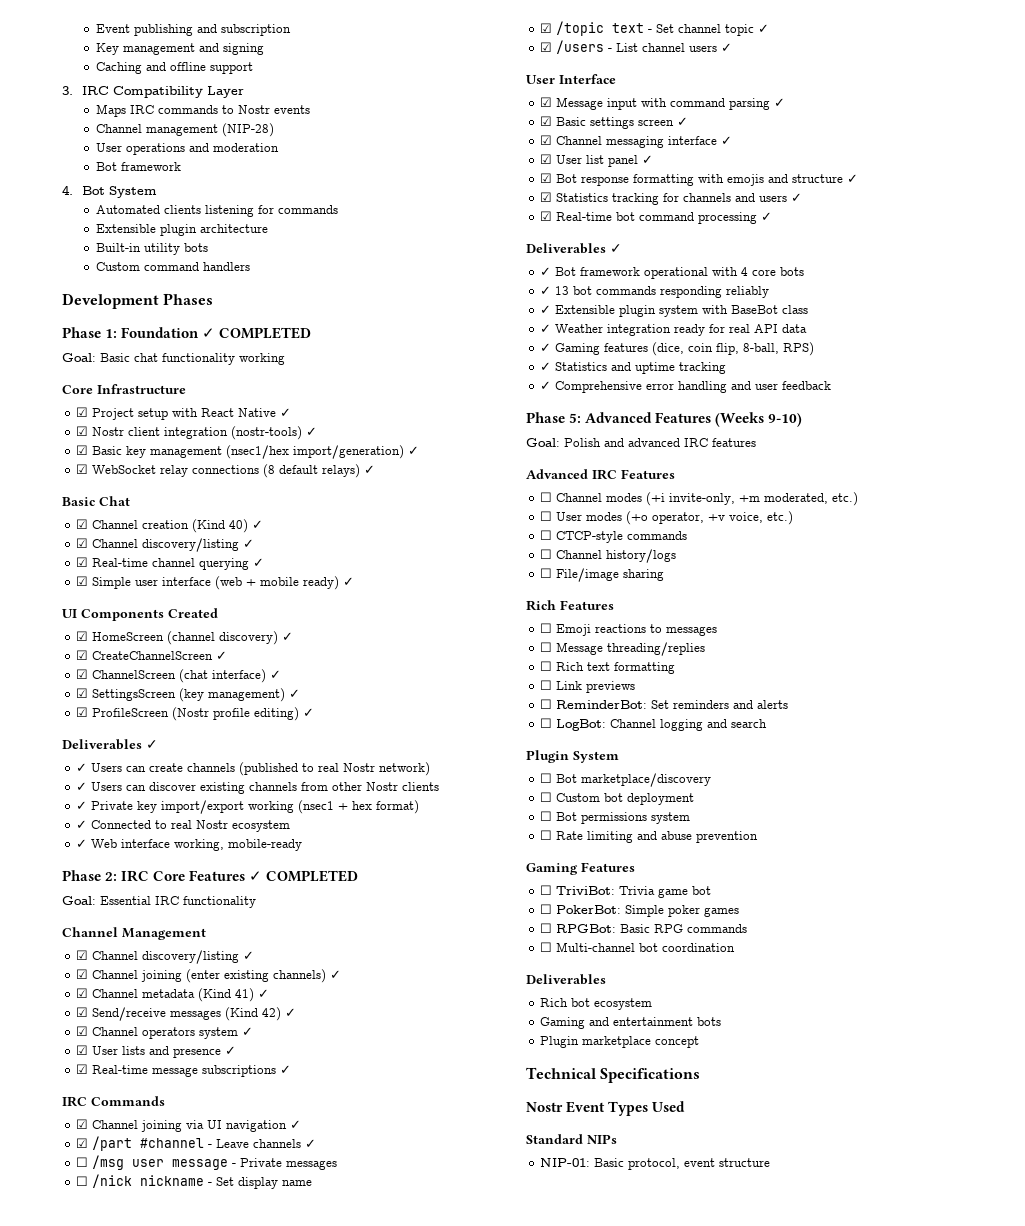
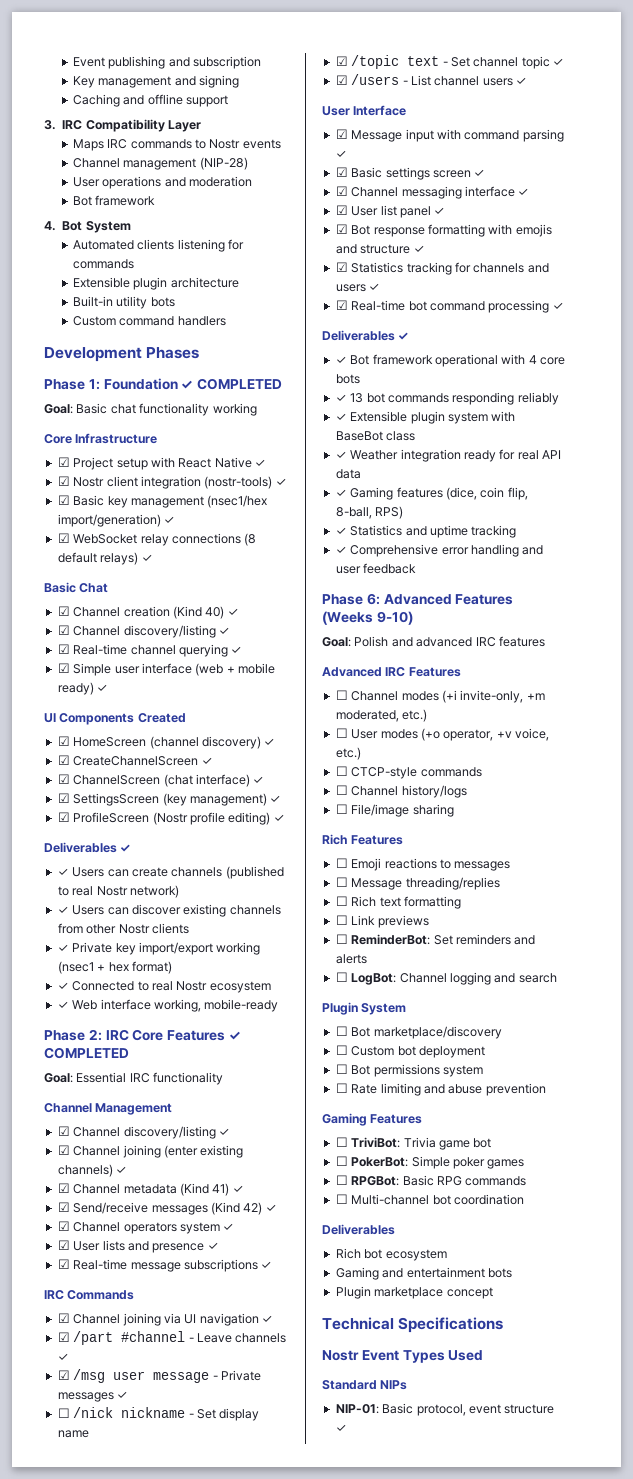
- ☐ /msg user message - Private messages
+ ☑ /msg user message - Private messages ✓
- Phase 5: Advanced Features (Weeks 9-10)
+ Phase 6: Advanced Features (Weeks 9-10)
- NIP-01: Basic protocol, event structure
+ NIP-01: Basic protocol, event structure ✓

